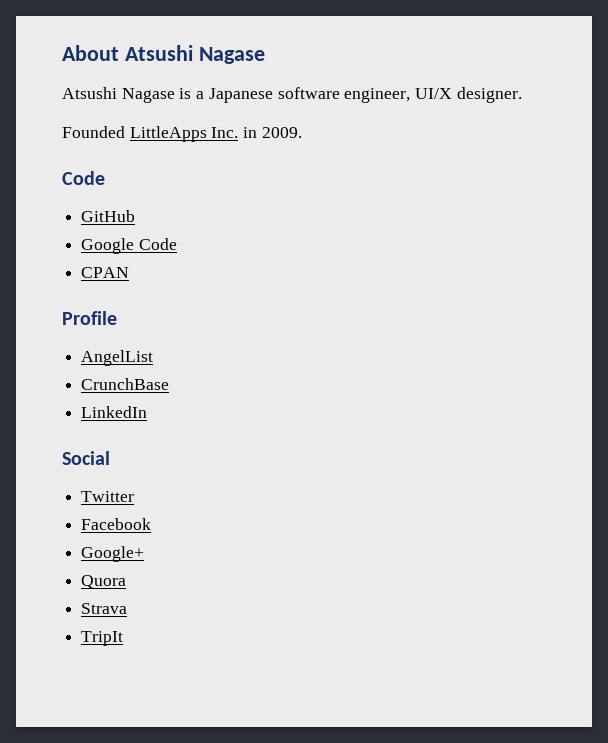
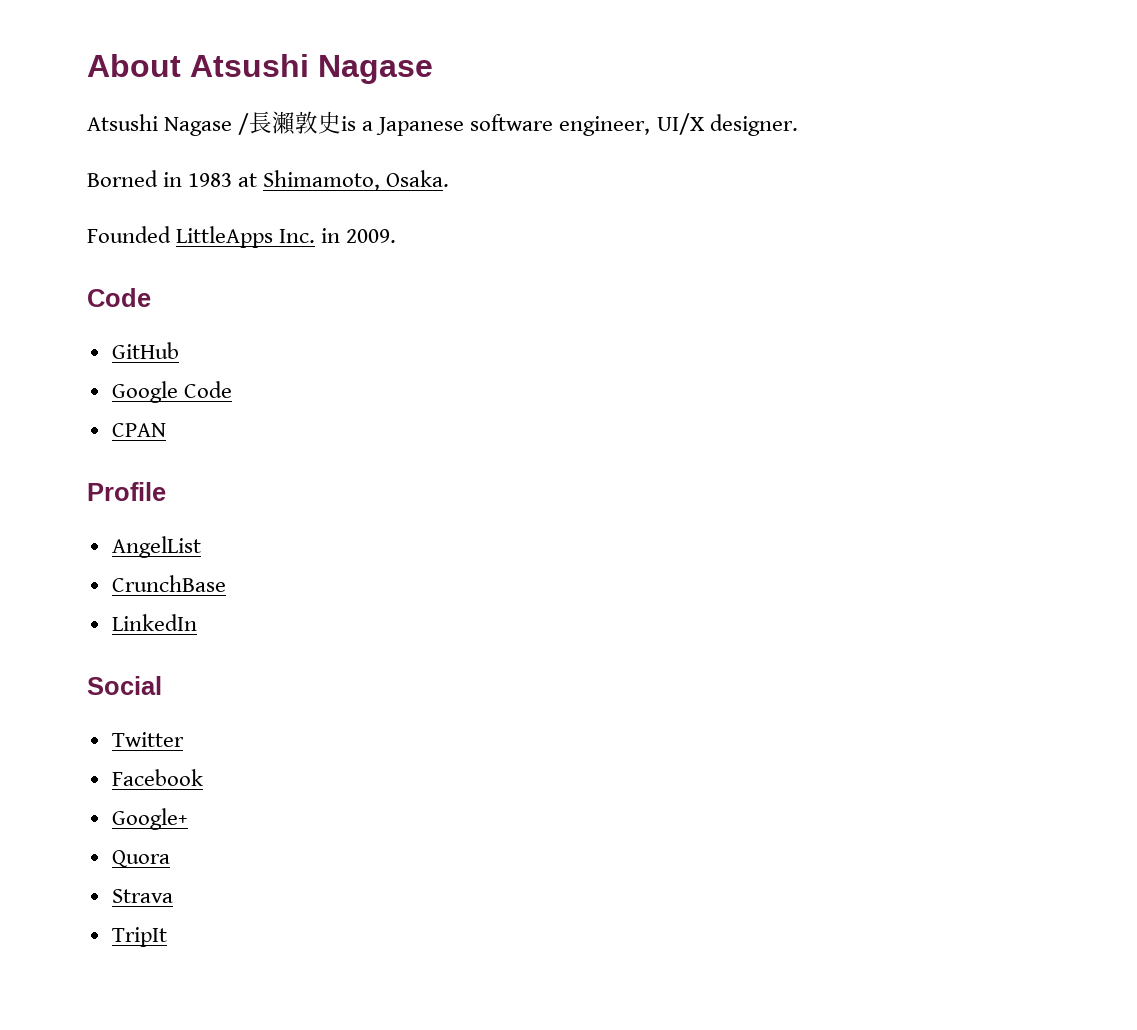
- Atsushi Nagase is a Japanese software engineer, UI/X designer.
+ Atsushi Nagase /長瀨敦史is a Japanese software engineer, UI/X designer.
+ Borned in 1983 at Shimamoto, Osaka.

